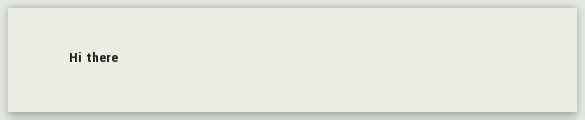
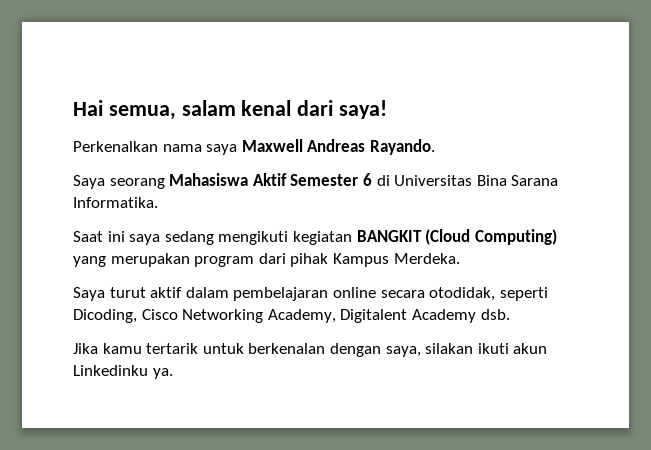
- Hi there
+ Hai semua, salam kenal dari saya!
+ Perkenalkan nama saya Maxwell Andreas Rayando.
+ Saya seorang Mahasiswa Aktif Semester 6 di Universitas Bina Sarana Informatika.
+ Saat ini saya sedang mengikuti kegiatan BANGKIT (Cloud Computing) yang merupakan program dari pihak Kampus Merdeka.
+ Saya turut aktif dalam pembelajaran online secara otodidak, seperti Dicoding, Cisco Networking Academy, Digitalent Academy dsb.
+ Jika kamu tertarik untuk berkenalan dengan saya, silakan ikuti akun Linkedinku ya.

